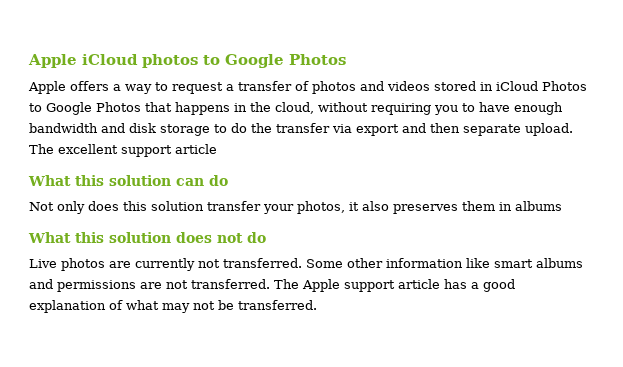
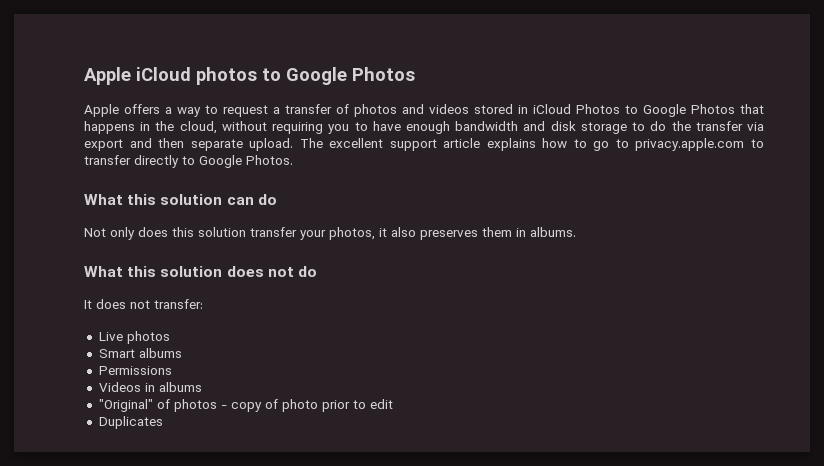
- The excellent support article
+ The excellent support article explains how to go to privacy.apple.com to transfer directly to Google Photos.
- Not only does this solution transfer your photos, it also preserves them in albums
+ Not only does this solution transfer your photos, it also preserves them in albums.
- Live photos are currently not transferred. Some other information like smart albums and permissions are not transferred. The Apple support article has a good explanation of what may not be transferred.
+ It does not transfer:
+ Live photos
+ Smart albums
+ Permissions
+ Videos in albums
+ "Original" of photos - copy of photo prior to edit
+ Duplicates

